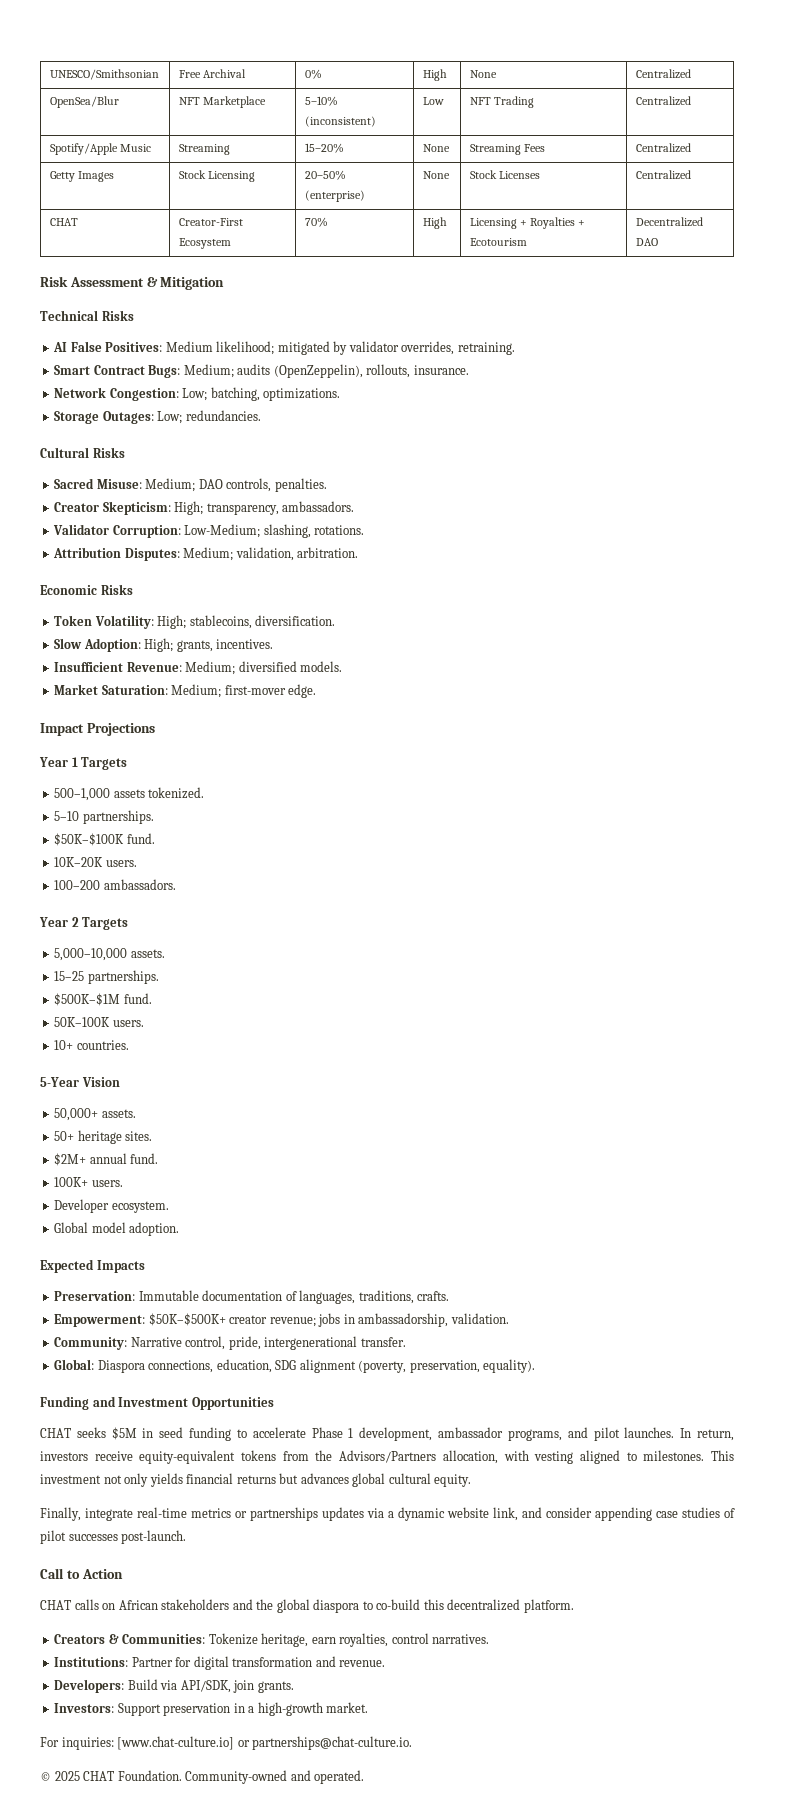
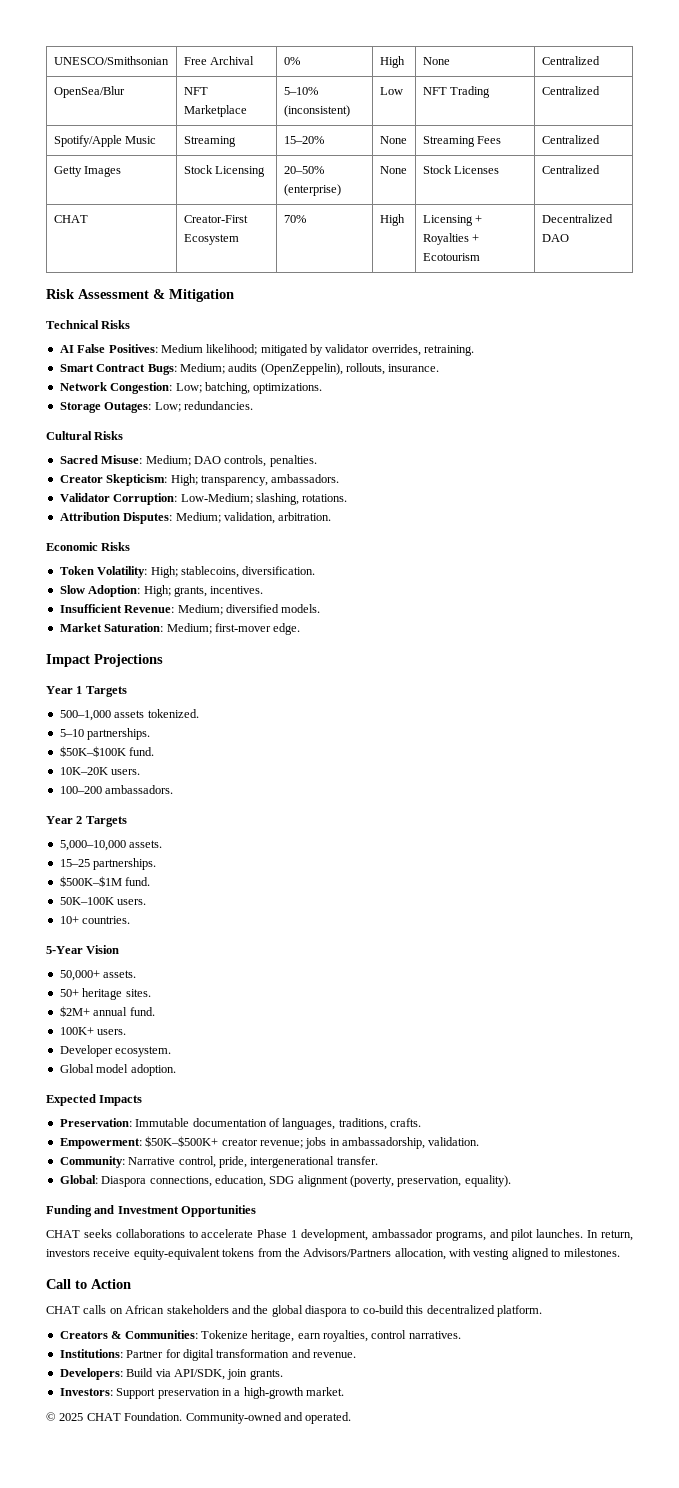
- CHAT seeks $5M in seed funding to accelerate Phase 1 development, ambassador programs, and pilot launches.
+ CHAT seeks collaborations to accelerate Phase 1 development, ambassador programs, and pilot launches.
- This investment not only yields financial returns but advances global cultural equity.
- Finally, integrate real-time metrics or partnerships updates via a dynamic website link, and consider appending case studies of pilot successes post-launch.
- For inquiries: [www.chat-culture.io] or partnerships@chat-culture.io.

